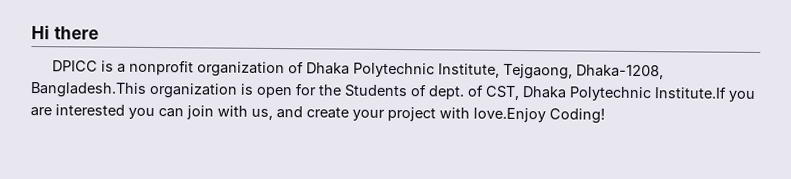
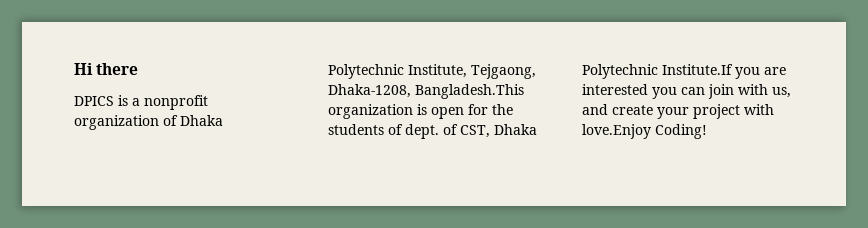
- DPICC is a nonprofit organization of Dhaka Polytechnic Institute, Tejgaong, Dhaka-1208, Bangladesh.This organization is open for the Students of dept. of CST, Dhaka Polytechnic Institute.If you are interested you can join with us, and create your project with love.Enjoy Coding!
+ DPICS is a nonprofit organization of Dhaka Polytechnic Institute, Tejgaong, Dhaka-1208, Bangladesh.This organization is open for the students of dept. of CST, Dhaka Polytechnic Institute.If you are interested you can join with us, and create your project with love.Enjoy Coding!

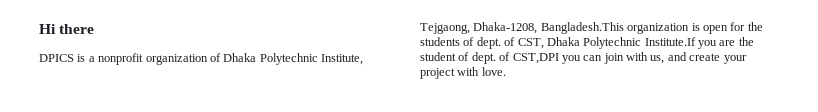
- DPICS is a nonprofit organization of Dhaka Polytechnic Institute, Tejgaong, Dhaka-1208, Bangladesh.This organization is open for the students of dept. of CST, Dhaka Polytechnic Institute.If you are interested you can join with us, and create your project with love.Enjoy Coding!
+ DPICS is a nonprofit organization of Dhaka Polytechnic Institute, Tejgaong, Dhaka-1208, Bangladesh.This organization is open for the students of dept. of CST, Dhaka Polytechnic Institute.If you are the student of dept. of CST,DPI you can join with us, and create your project with love.

